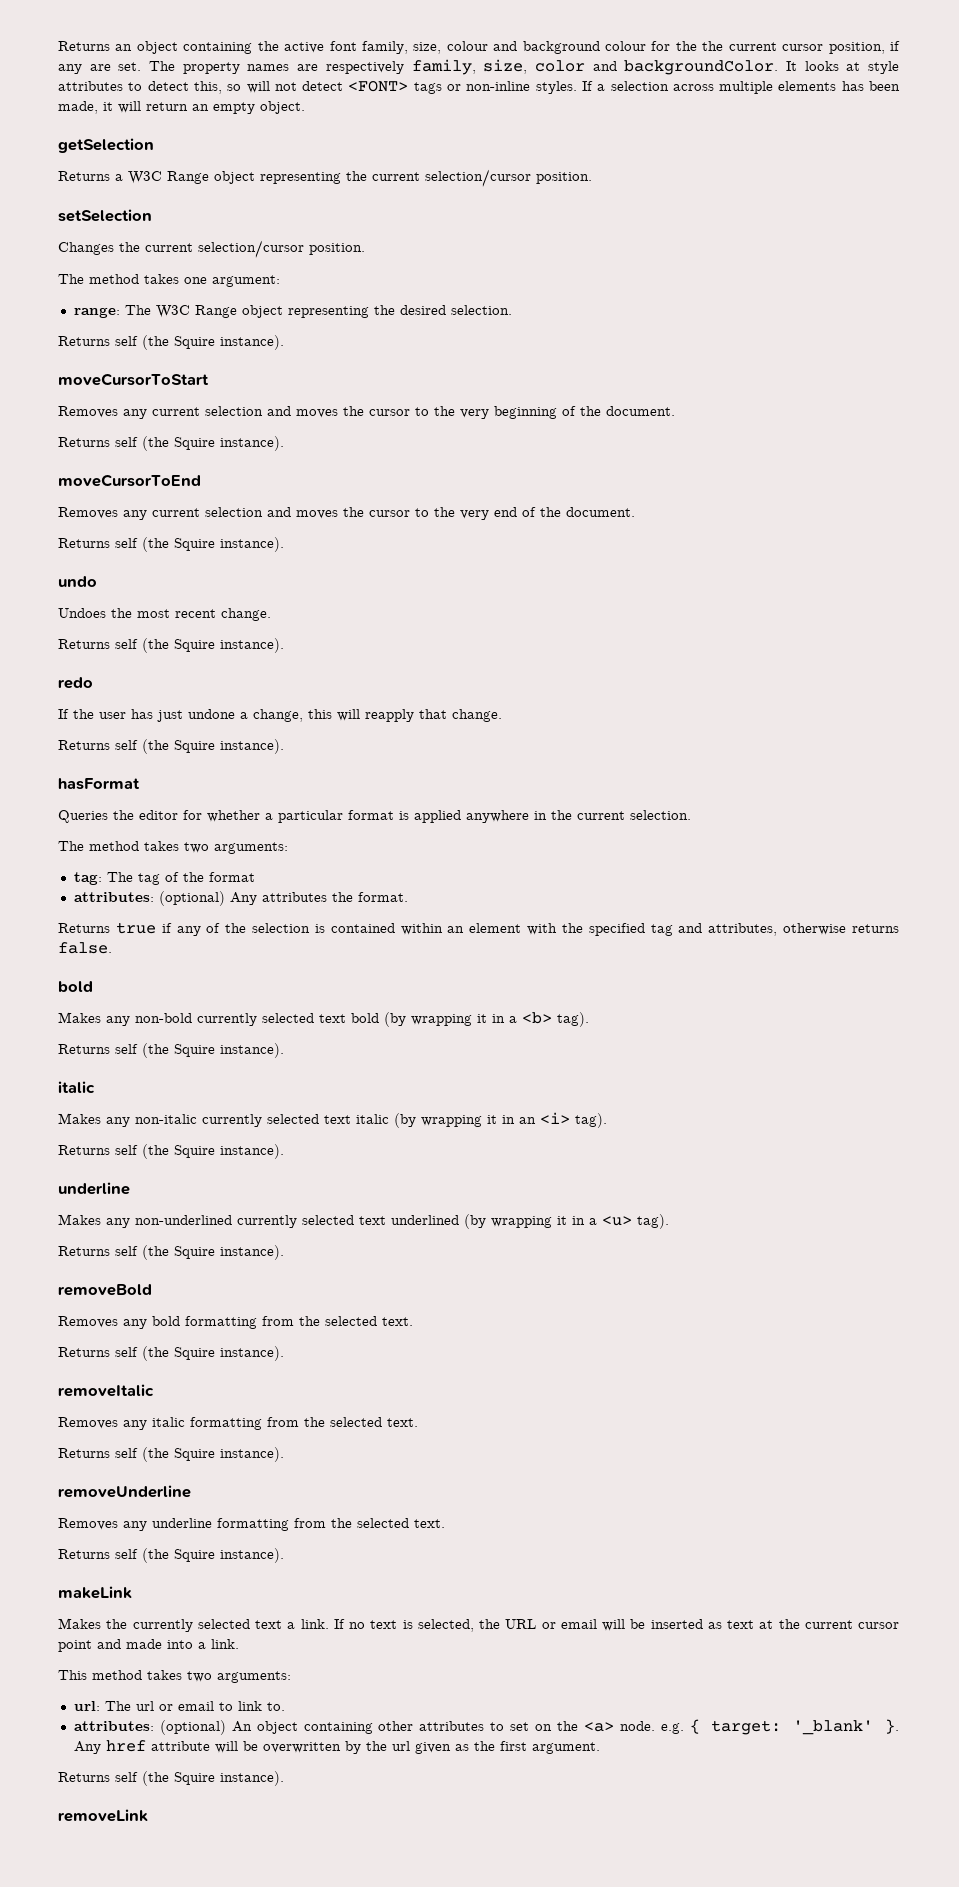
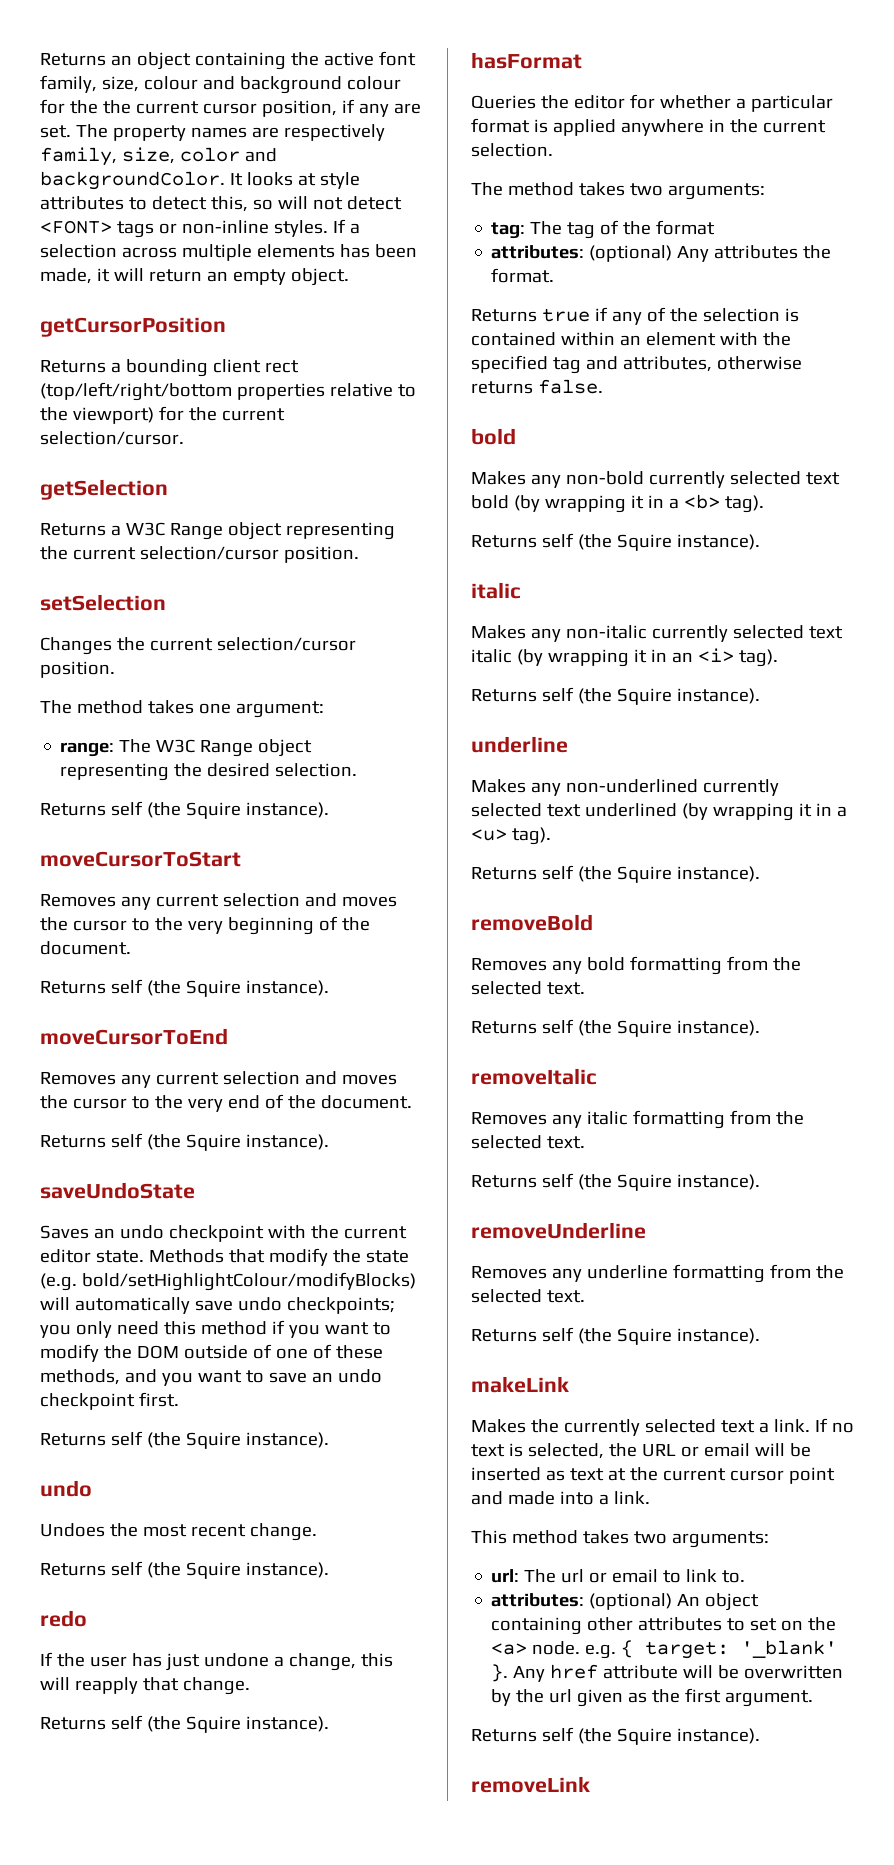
+ getCursorPosition
+ Returns a bounding client rect (top/left/right/bottom properties relative to the viewport) for the current selection/cursor.
+ saveUndoState
+ Saves an undo checkpoint with the current editor state. Methods that modify the state (e.g. bold/setHighlightColour/modifyBlocks) will automatically save undo checkpoints; you only need this method if you want to modify the DOM outside of one of these methods, and you want to save an undo checkpoint first.
+ Returns self (the Squire instance).

